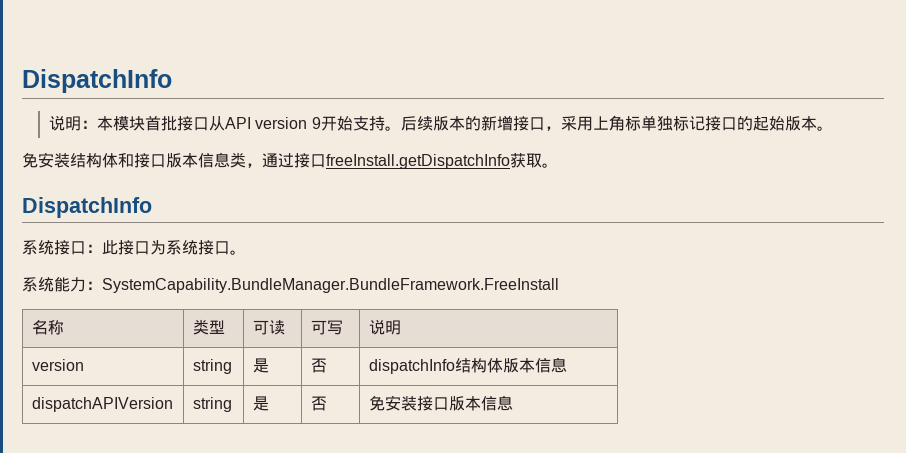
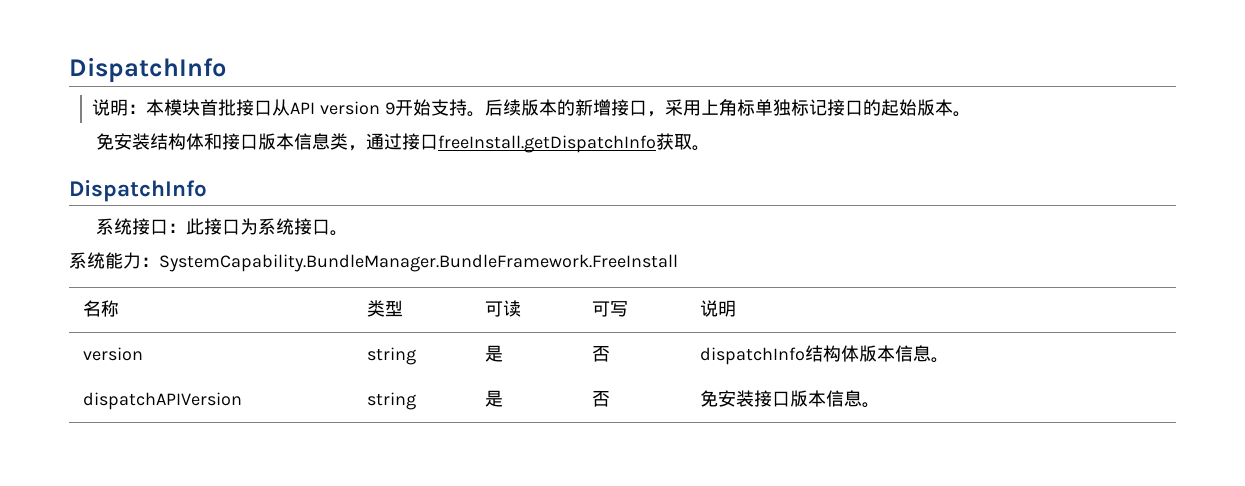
- version | string | 是 | 否 | dispatchInfo结构体版本信息
+ version | string | 是 | 否 | dispatchInfo结构体版本信息。
- dispatchAPIVersion | string | 是 | 否 | 免安装接口版本信息
+ dispatchAPIVersion | string | 是 | 否 | 免安装接口版本信息。

